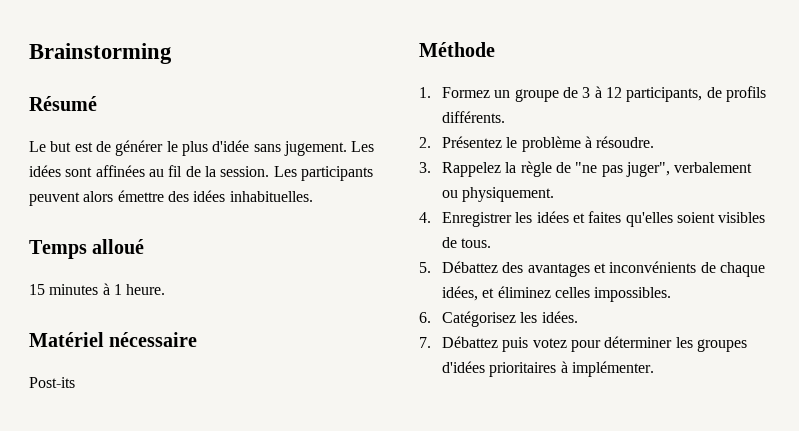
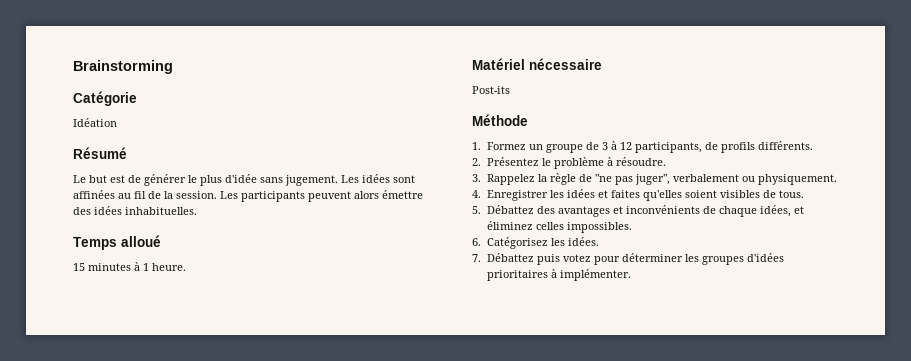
+ Catégorie
+ Idéation

